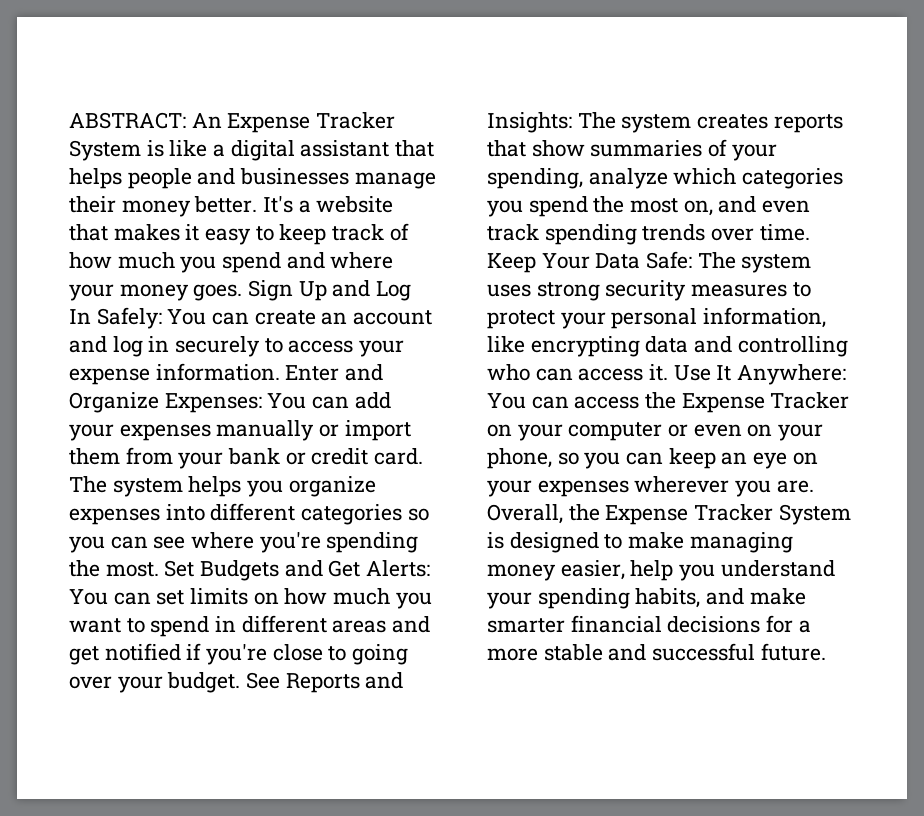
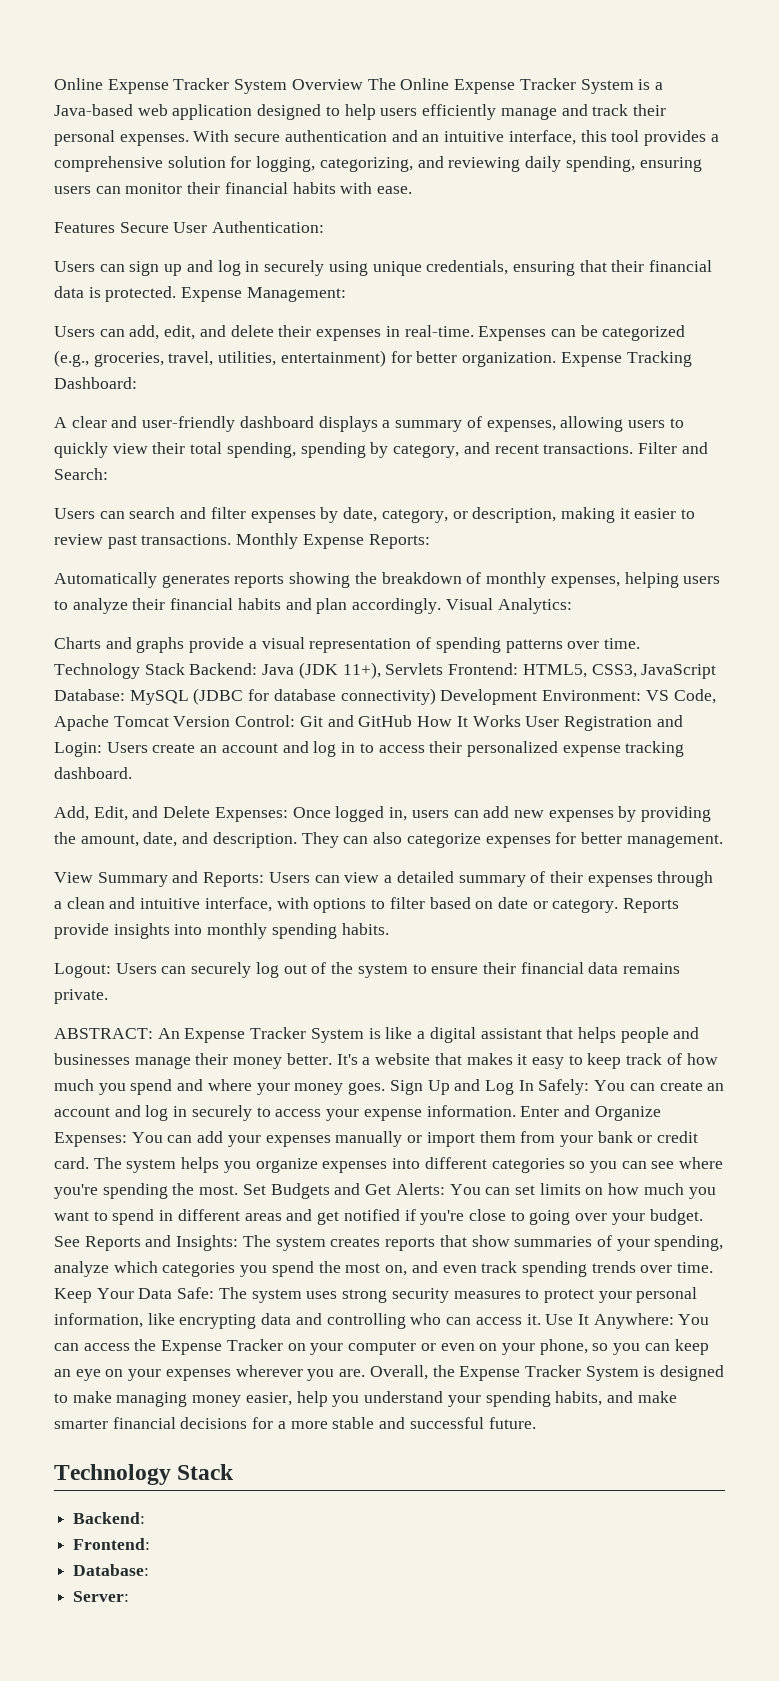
+ Online Expense Tracker System Overview The Online Expense Tracker System is a Java-based web application designed to help users efficiently manage and track their personal expenses. With secure authentication and an intuitive interface, this tool provides a comprehensive solution for logging, categorizing, and reviewing daily spending, ensuring users can monitor their financial habits with ease.
+ Features Secure User Authentication:
+ Users can sign up and log in securely using unique credentials, ensuring that their financial data is protected. Expense Management:
+ Users can add, edit, and delete their expenses in real-time. Expenses can be categorized (e.g., groceries, travel, utilities, entertainment) for better organization. Expense Tracking Dashboard:
+ A clear and user-friendly dashboard displays a summary of expenses, allowing users to quickly view their total spending, spending by category, and recent transactions. Filter and Search:
+ Users can search and filter expenses by date, category, or description, making it easier to review past transactions. Monthly Expense Reports:
+ Automatically generates reports showing the breakdown of monthly expenses, helping users to analyze their financial habits and plan accordingly. Visual Analytics:
+ Charts and graphs provide a visual representation of spending patterns over time. Technology Stack Backend: Java (JDK 11+), Servlets Frontend: HTML5, CSS3, JavaScript Database: MySQL (JDBC for database connectivity) Development Environment: VS Code, Apache Tomcat Version Control: Git and GitHub How It Works User Registration and Login: Users create an account and log in to access their personalized expense tracking dashboard.
+ Add, Edit, and Delete Expenses: Once logged in, users can add new expenses by providing the amount, date, and description. They can also categorize expenses for better management.
+ View Summary and Reports: Users can view a detailed summary of their expenses through a clean and intuitive interface, with options to filter based on date or category. Reports provide insights into monthly spending habits.
+ Logout: Users can securely log out of the system to ensure their financial data remains private.
  Overall, the Expense Tracker System is designed to make managing money easier, help you understand your spending habits, and make smarter financial decisions for a more stable and successful future.
+ Technology Stack
+ Backend:
+ Frontend:
+ Database:
+ Server:

